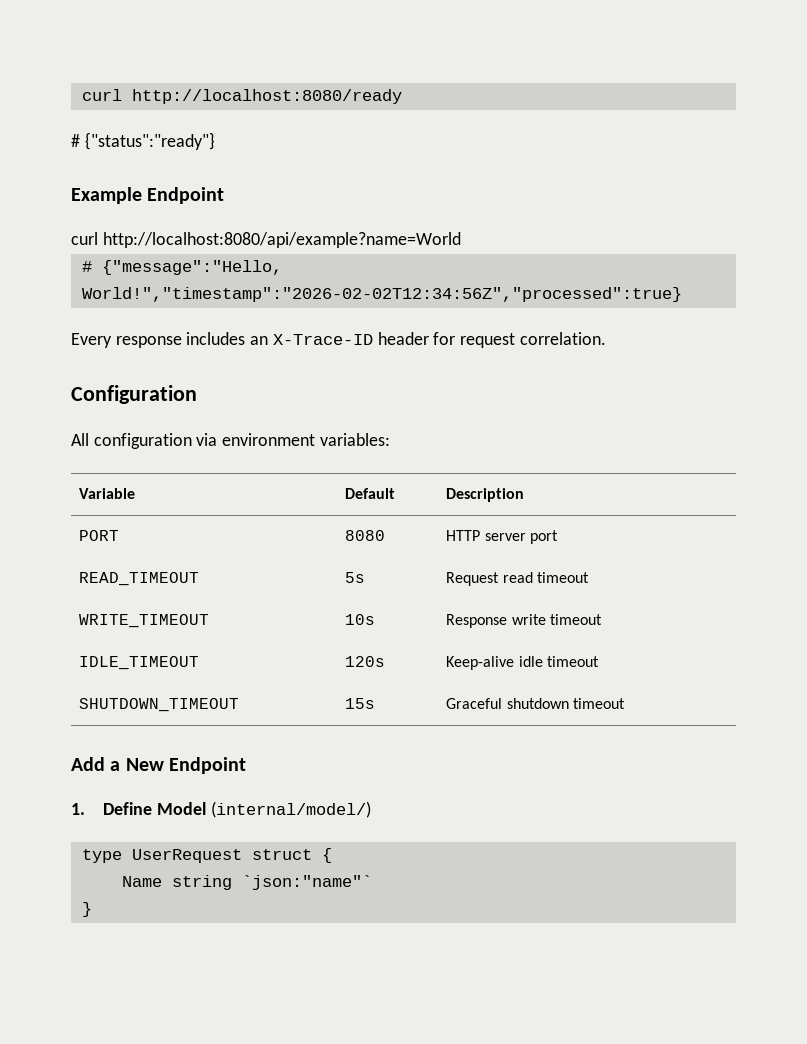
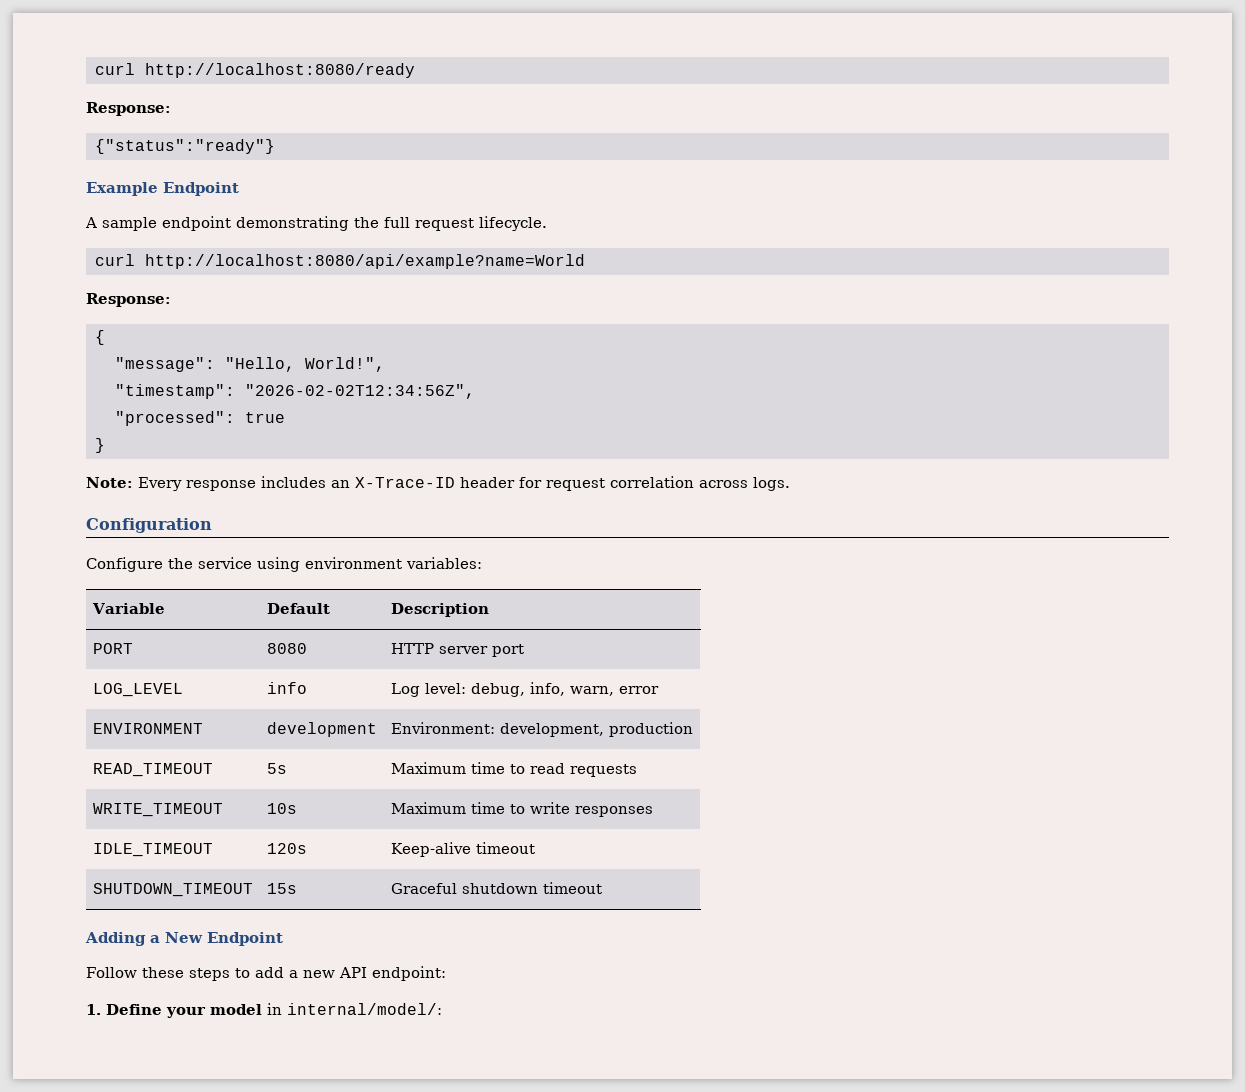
  curl http://localhost:8080/ready
- # {"status":"ready"}
+ Response:
+ {"status":"ready"}
+ A sample endpoint demonstrating the full request lifecycle.
  curl http://localhost:8080/api/example?name=World
- # {"message":"Hello, World!","timestamp":"2026-02-02T12:34:56Z","processed":true}
- Every response includes an X-Trace-ID header for request correlation.
+ Response:
+ {
+ "message": "Hello, World!",
+ "timestamp": "2026-02-02T12:34:56Z",
+ "processed": true
+ }
+ Note: Every response includes an X-Trace-ID header for request correlation across logs.
  Configuration
- All configuration via environment variables:
+ Configure the service using environment variables:
- READ_TIMEOUT | 5s | Request read timeout
- WRITE_TIMEOUT | 10s | Response write timeout
+ LOG_LEVEL | info | Log level: debug, info, warn, error
+ ENVIRONMENT | development | Environment: development, production
+ READ_TIMEOUT | 5s | Maximum time to read requests
+ WRITE_TIMEOUT | 10s | Maximum time to write responses
- IDLE_TIMEOUT | 120s | Keep-alive idle timeout
+ IDLE_TIMEOUT | 120s | Keep-alive timeout
- Add a New Endpoint
+ Adding a New Endpoint
- 1. Define Model (internal/model/)
- type UserRequest struct {
- Name string `json:"name"`
- }
+ Follow these steps to add a new API endpoint:
+ 1. Define your model in internal/model/:

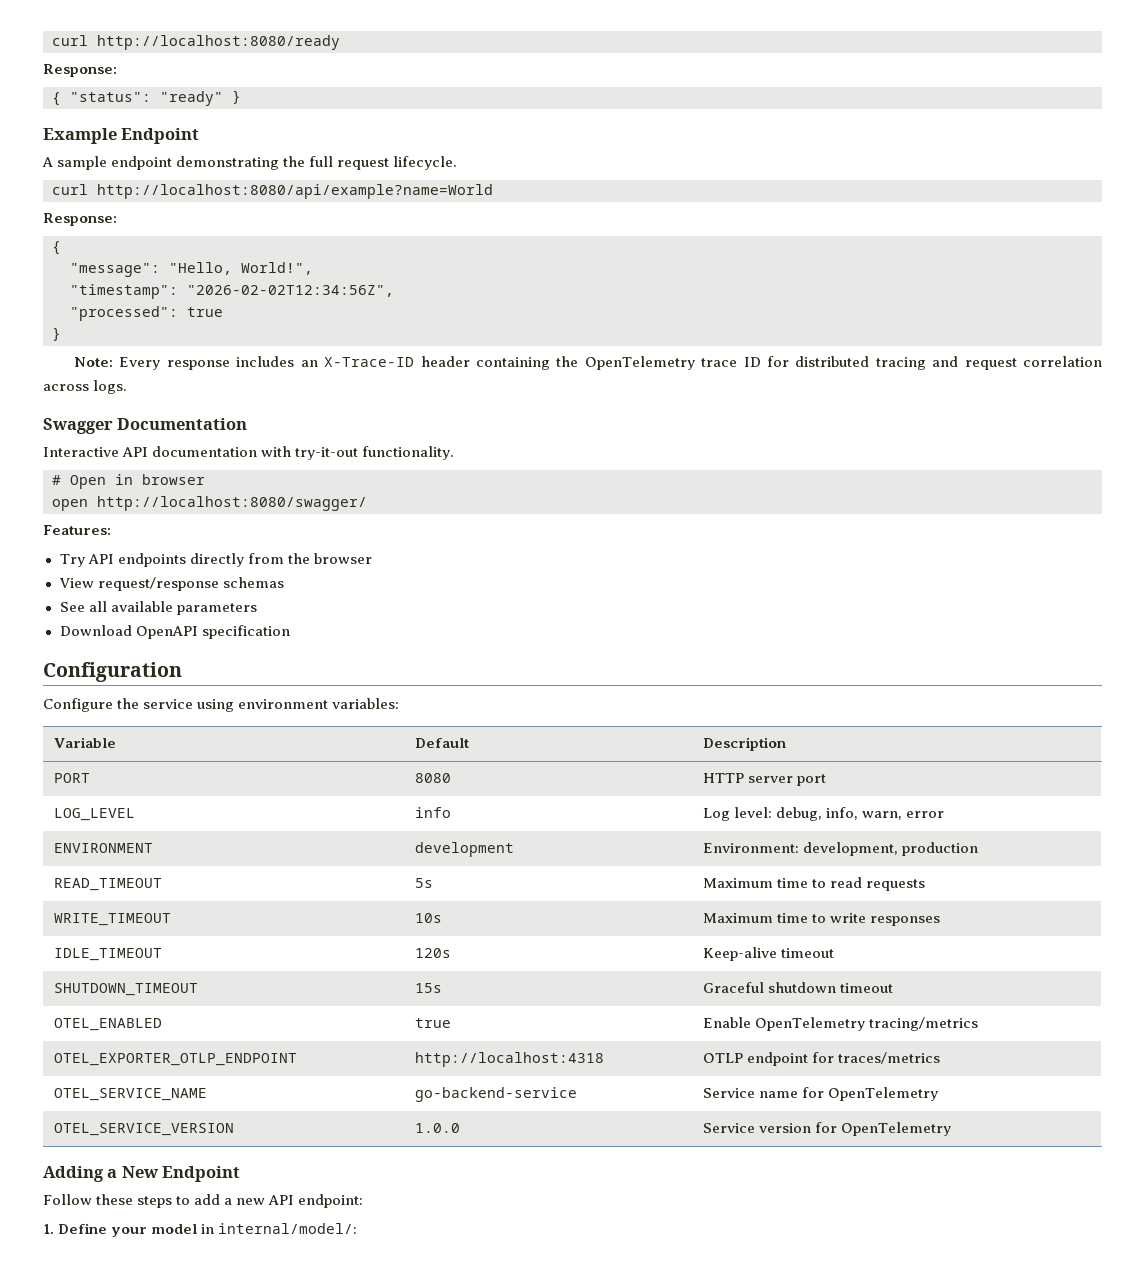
- {"status":"ready"}
+ { "status": "ready" }
- Note: Every response includes an X-Trace-ID header for request correlation across logs.
+ Note: Every response includes an X-Trace-ID header containing the OpenTelemetry trace ID for distributed tracing and request correlation across logs.
+ Swagger Documentation
+ Interactive API documentation with try-it-out functionality.
+ # Open in browser
+ open http://localhost:8080/swagger/
+ Features:
+ Try API endpoints directly from the browser
+ View request/response schemas
+ See all available parameters
+ Download OpenAPI specification
+ OTEL_ENABLED | true | Enable OpenTelemetry tracing/metrics
+ OTEL_EXPORTER_OTLP_ENDPOINT | http://localhost:4318 | OTLP endpoint for traces/metrics
+ OTEL_SERVICE_NAME | go-backend-service | Service name for OpenTelemetry
+ OTEL_SERVICE_VERSION | 1.0.0 | Service version for OpenTelemetry

